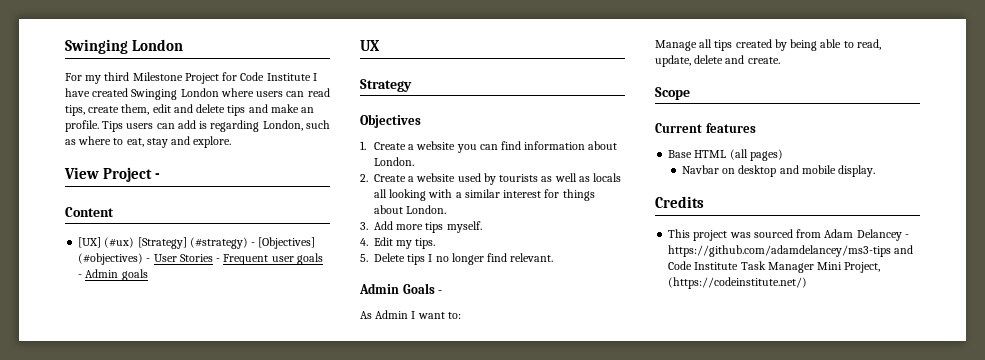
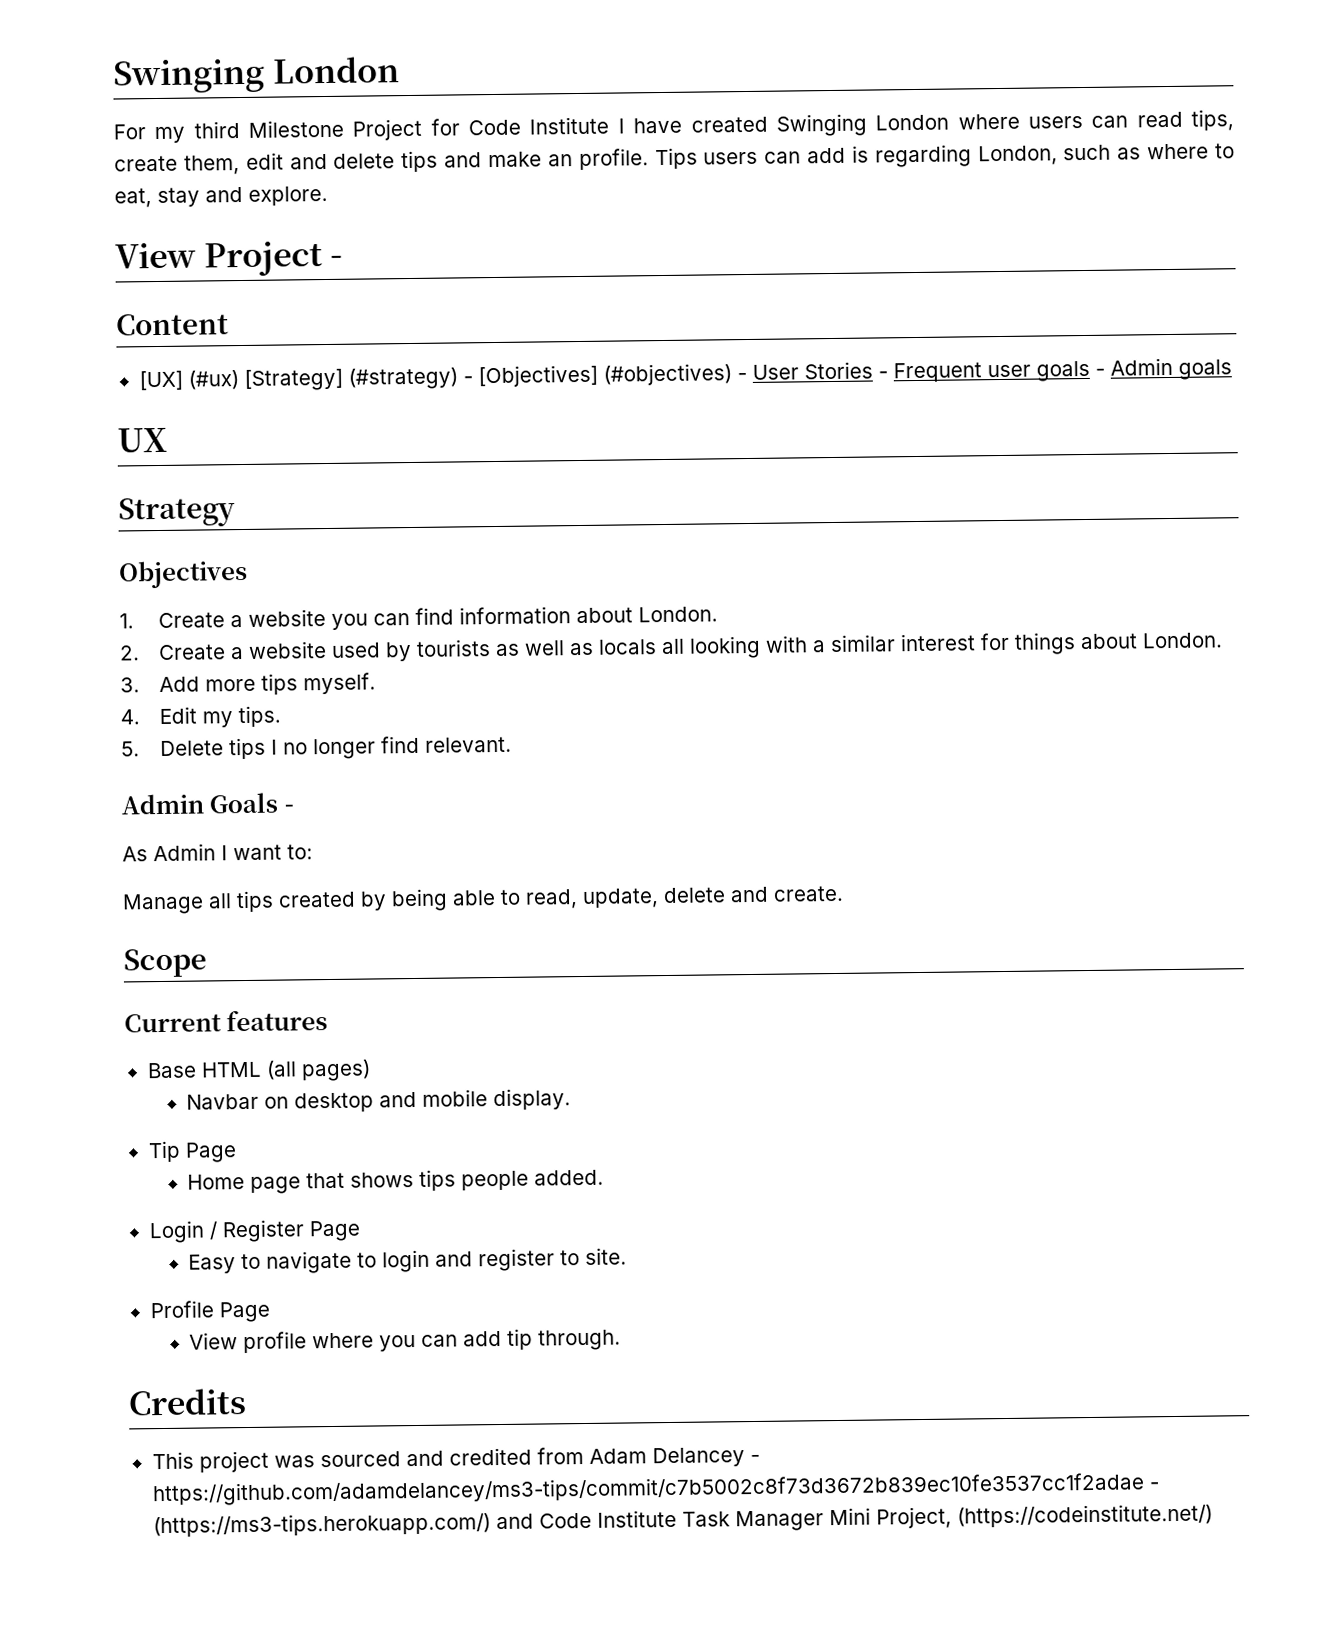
+ Tip Page
+ Home page that shows tips people added.
+ Login / Register Page
+ Easy to navigate to login and register to site.
+ Profile Page
+ View profile where you can add tip through.
- This project was sourced from Adam Delancey - https://github.com/adamdelancey/ms3-tips and Code Institute Task Manager Mini Project, (https://codeinstitute.net/)
+ This project was sourced and credited from Adam Delancey - https://github.com/adamdelancey/ms3-tips/commit/c7b5002c8f73d3672b839ec10fe3537cc1f2adae - (https://ms3-tips.herokuapp.com/) and Code Institute Task Manager Mini Project, (https://codeinstitute.net/)

